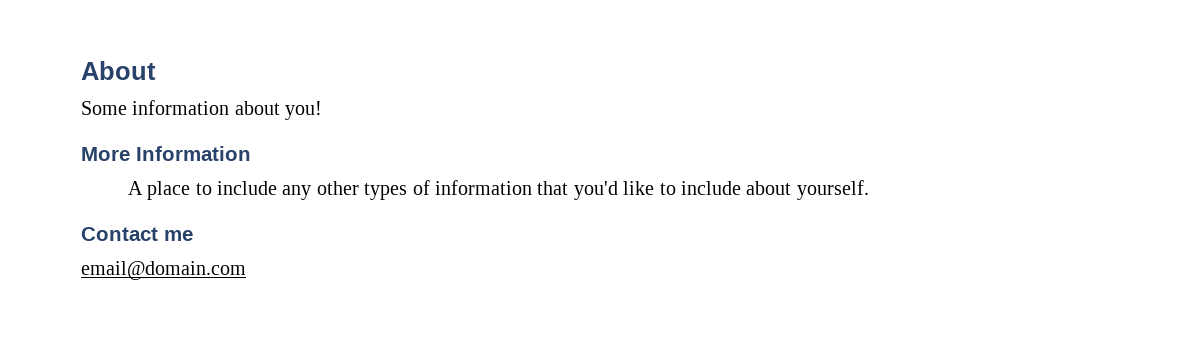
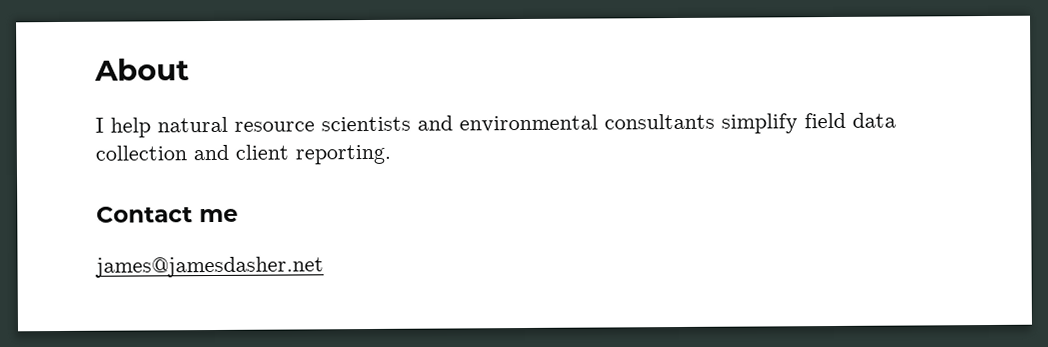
- Some information about you!
- More Information
- A place to include any other types of information that you'd like to include about yourself.
+ I help natural resource scientists and environmental consultants simplify field data collection and client reporting.
- email@domain.com
+ james@jamesdasher.net

